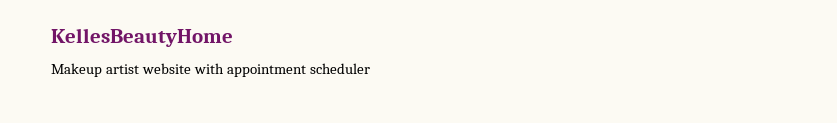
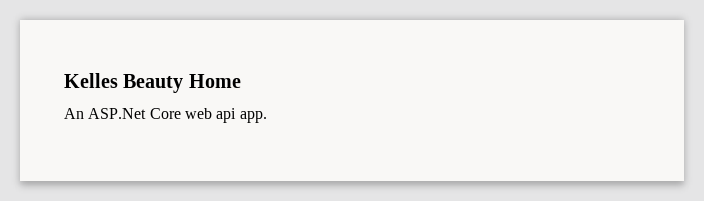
- KellesBeautyHome
- Makeup artist website with appointment scheduler
+ Kelles Beauty Home
+ An ASP.Net Core web api app.

